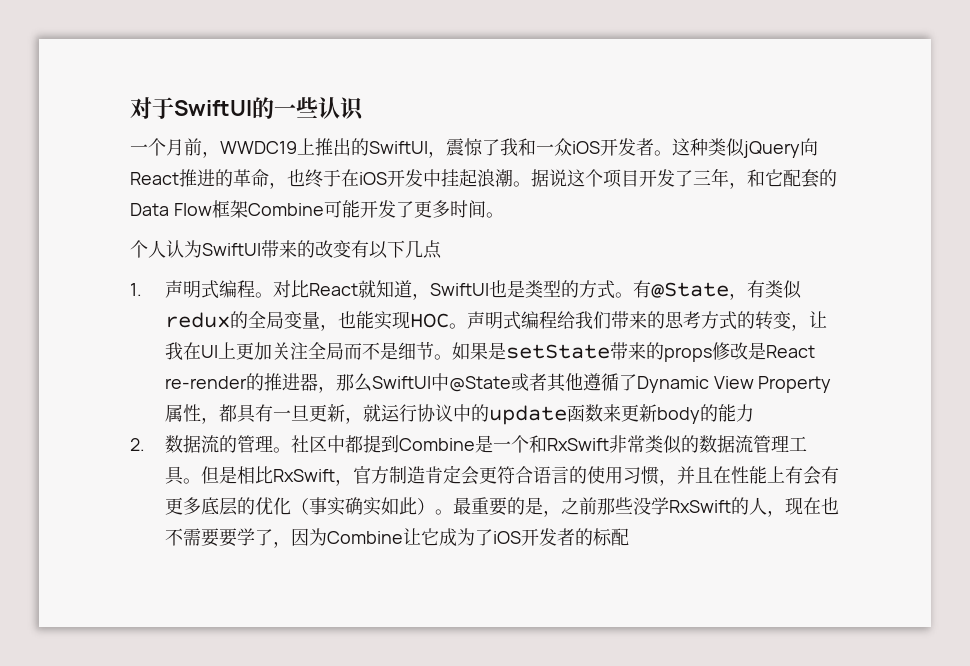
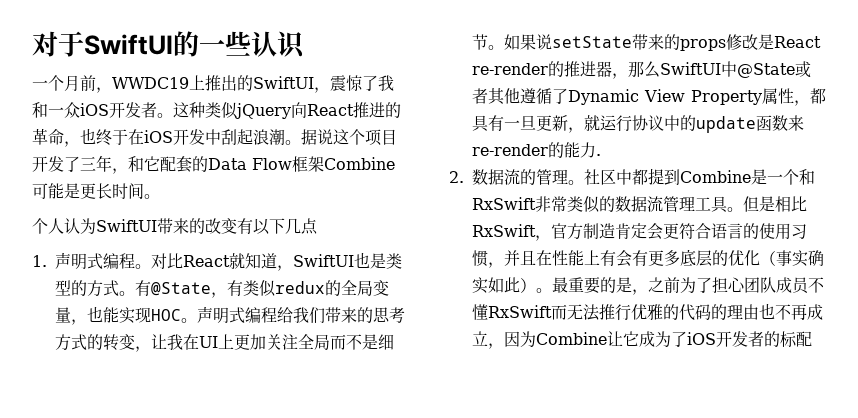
- 这种类似jQuery向React推进的革命，也终于在iOS开发中挂起浪潮。
+ 这种类似jQuery向React推进的革命，也终于在iOS开发中刮起浪潮。
- 据说这个项目开发了三年，和它配套的Data Flow框架Combine可能开发了更多时间。
+ 据说这个项目开发了三年，和它配套的Data Flow框架Combine可能是更长时间。
- 如果是setState带来的props修改是React re-render的推进器，那么SwiftUI中@State或者其他遵循了Dynamic View Property属性，都具有一旦更新，就运行协议中的update函数来更新body的能力
+ 如果说setState带来的props修改是React re-render的推进器，那么SwiftUI中@State或者其他遵循了Dynamic View Property属性，都具有一旦更新，就运行协议中的update函数来re-render的能力.
- 最重要的是，之前那些没学RxSwift的人，现在也不需要要学了，因为Combine让它成为了iOS开发者的标配
+ 最重要的是，之前为了担心团队成员不懂RxSwift而无法推行优雅的代码的理由也不再成立，因为Combine让它成为了iOS开发者的标配

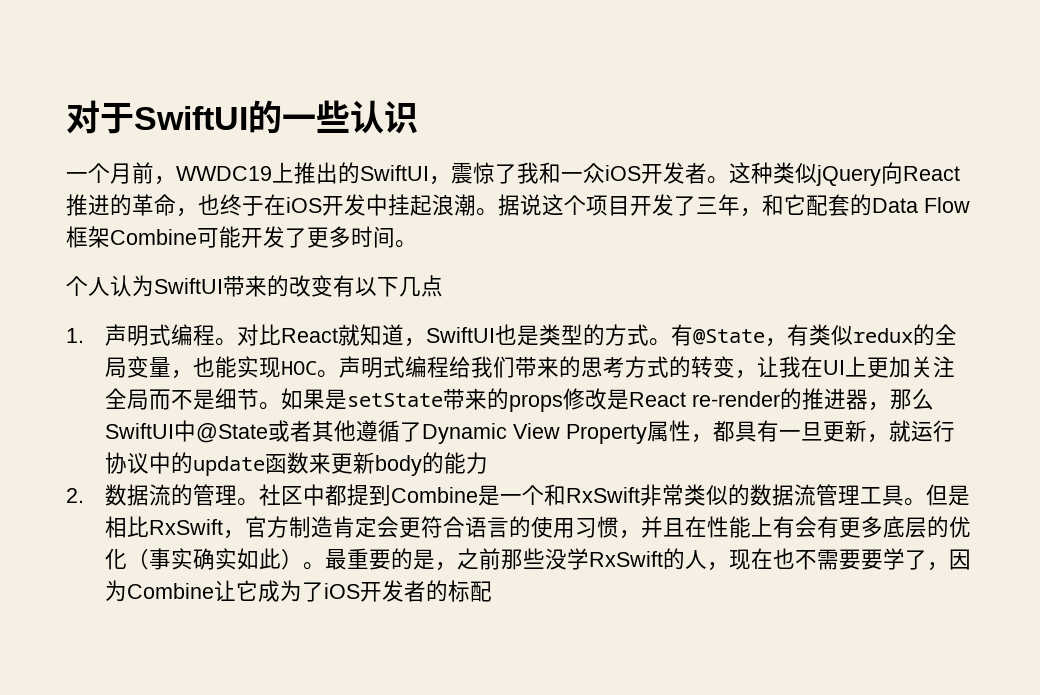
- 这种类似jQuery向React推进的革命，也终于在iOS开发中刮起浪潮。
+ 这种类似jQuery向React推进的革命，也终于在iOS开发中挂起浪潮。
- 据说这个项目开发了三年，和它配套的Data Flow框架Combine可能是更长时间。
+ 据说这个项目开发了三年，和它配套的Data Flow框架Combine可能开发了更多时间。
- 如果说setState带来的props修改是React re-render的推进器，那么SwiftUI中@State或者其他遵循了Dynamic View Property属性，都具有一旦更新，就运行协议中的update函数来re-render的能力.
+ 如果是setState带来的props修改是React re-render的推进器，那么SwiftUI中@State或者其他遵循了Dynamic View Property属性，都具有一旦更新，就运行协议中的update函数来更新body的能力
- 最重要的是，之前为了担心团队成员不懂RxSwift而无法推行优雅的代码的理由也不再成立，因为Combine让它成为了iOS开发者的标配
+ 最重要的是，之前那些没学RxSwift的人，现在也不需要要学了，因为Combine让它成为了iOS开发者的标配

